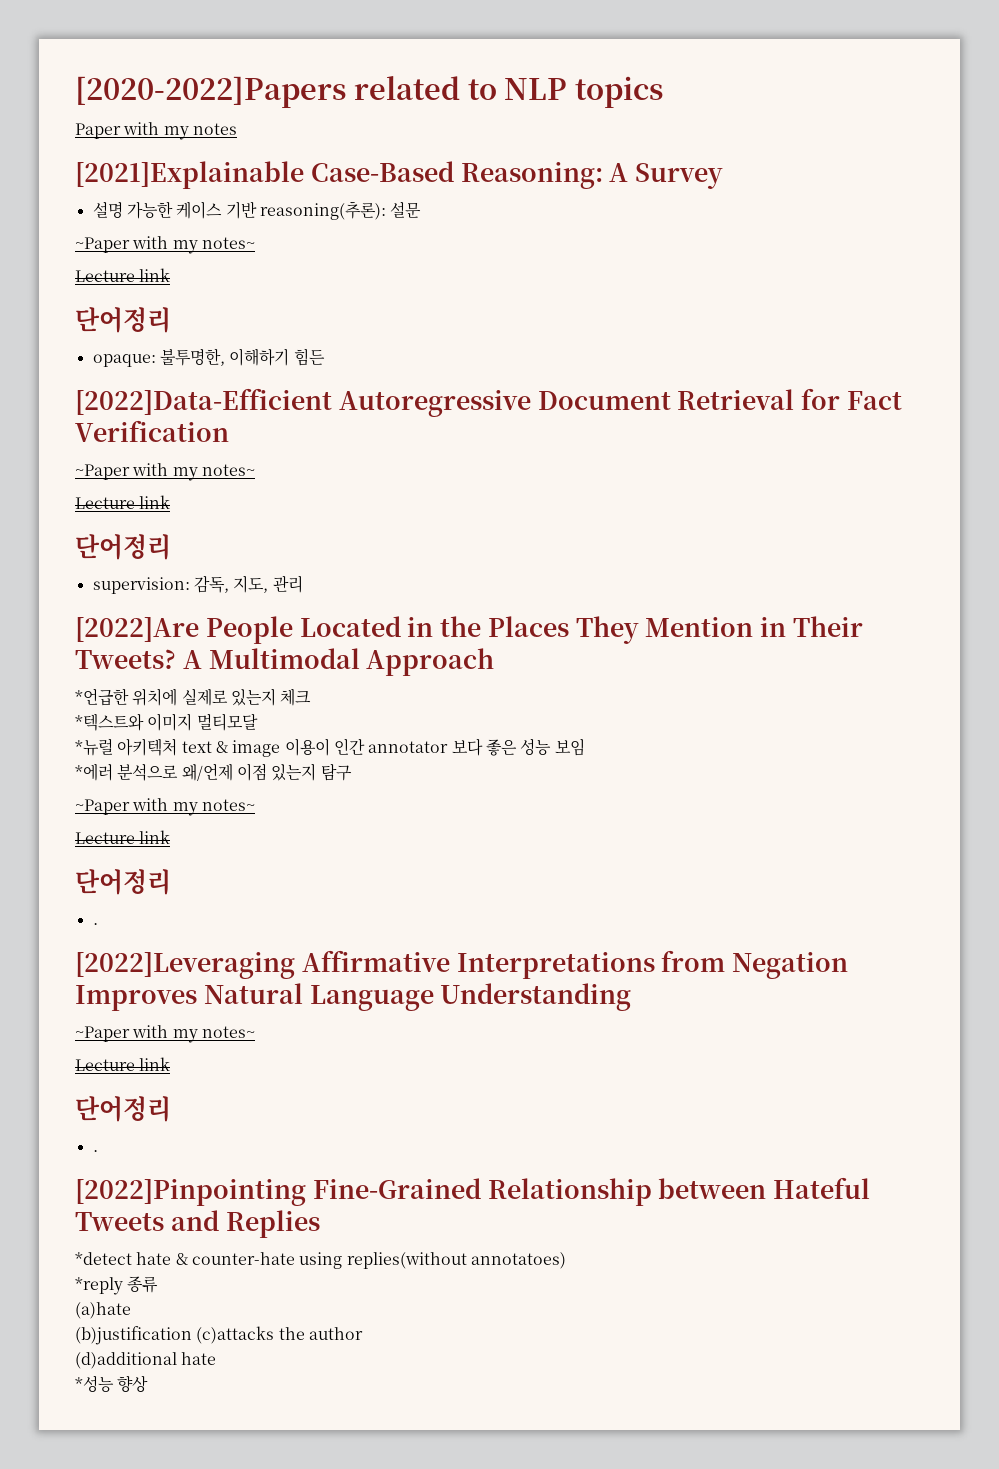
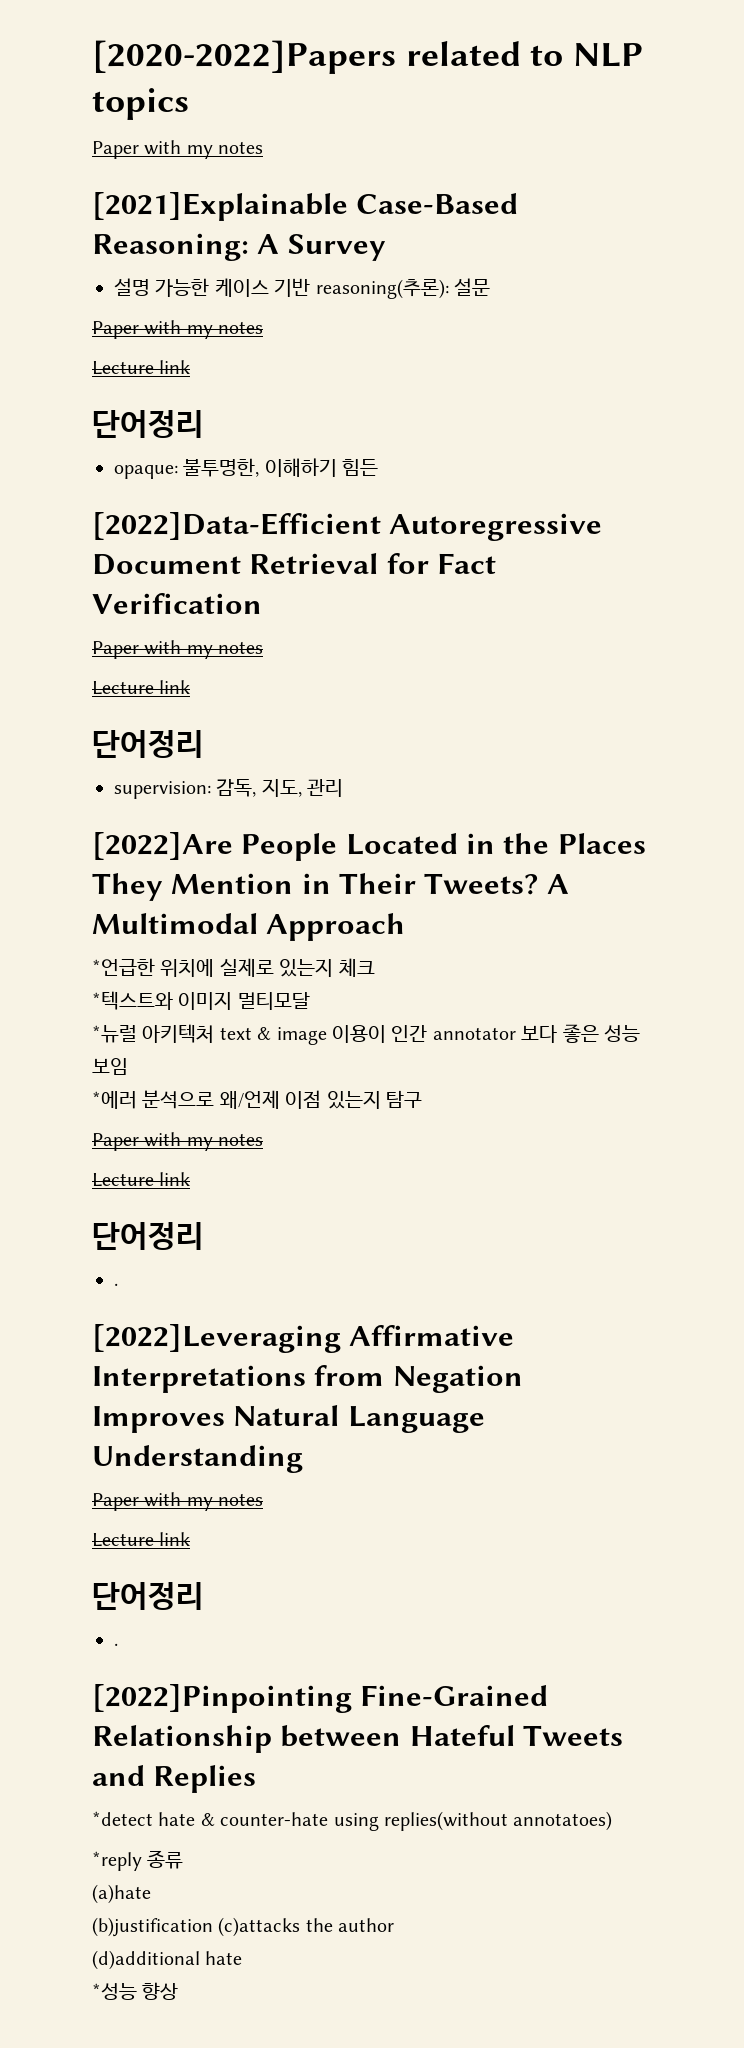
  설명 가능한 케이스 기반 reasoning(추론): 설문
- ~Paper with my notes~
+ Paper with my notes
  [2022]Data-Efficient Autoregressive Document Retrieval for Fact Verification
- ~Paper with my notes~
+ Paper with my notes
  *에러 분석으로 왜/언제 이점 있는지 탐구
- ~Paper with my notes~
+ Paper with my notes
  [2022]Leveraging Affirmative Interpretations from Negation Improves Natural Language Understanding
- ~Paper with my notes~
+ Paper with my notes

